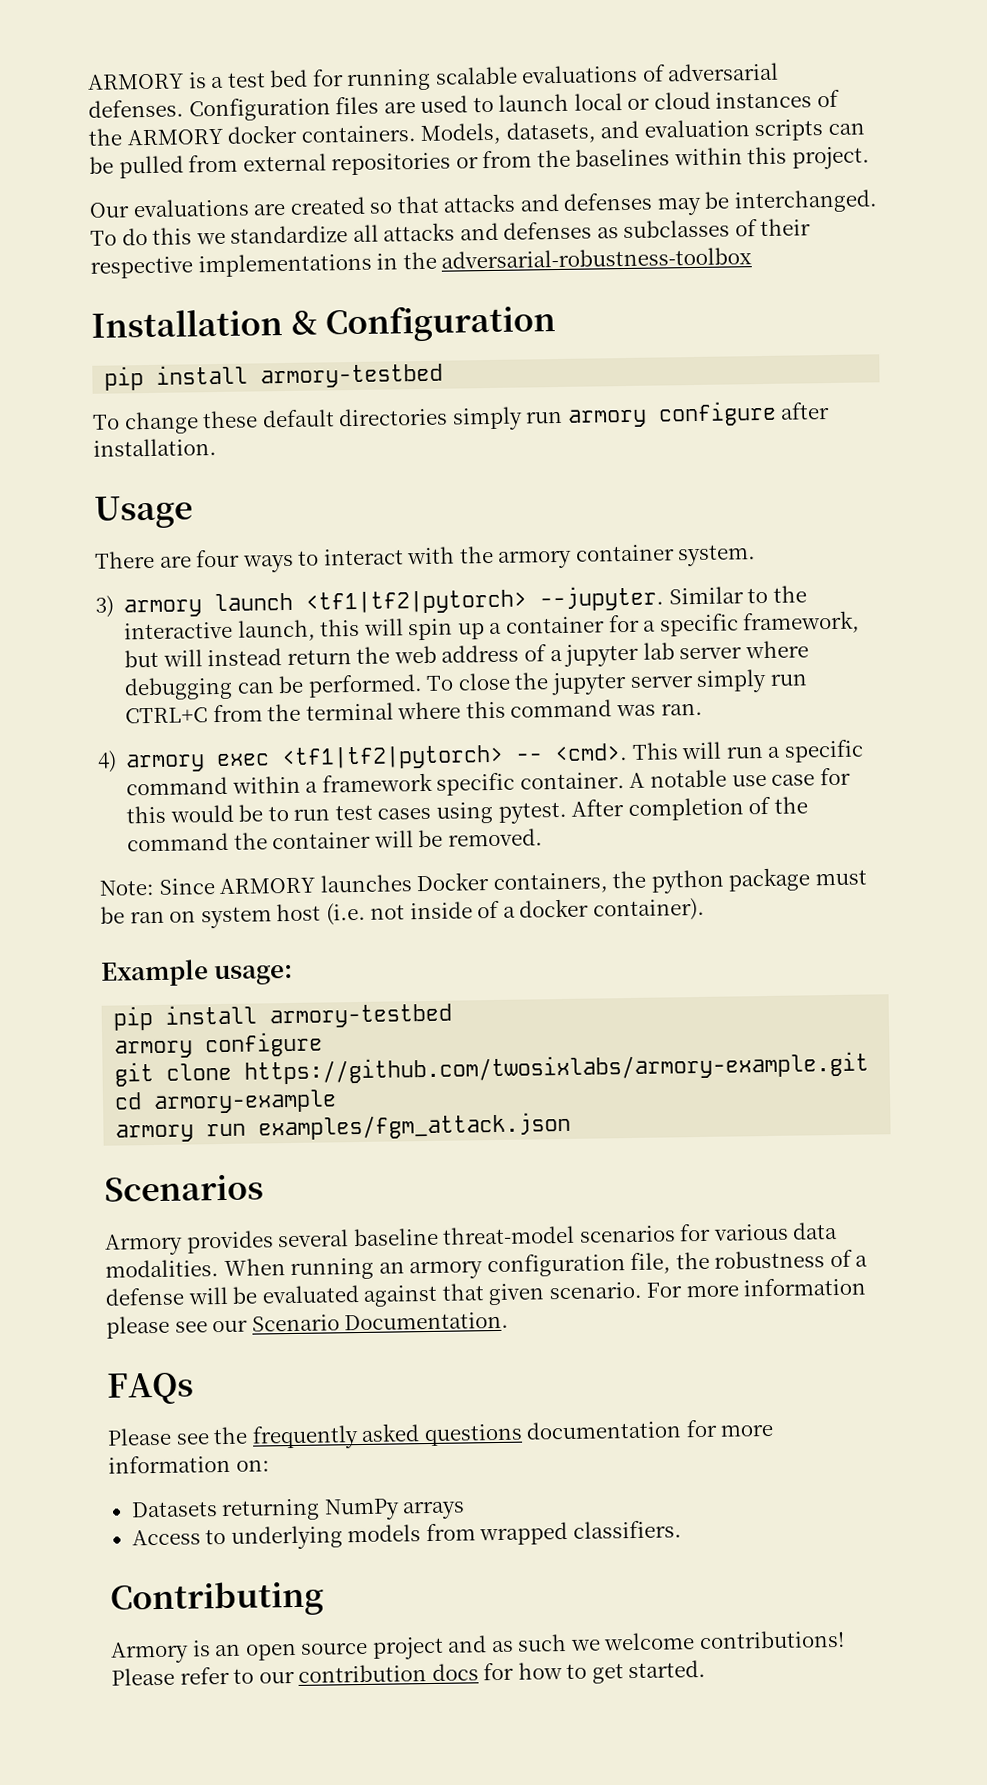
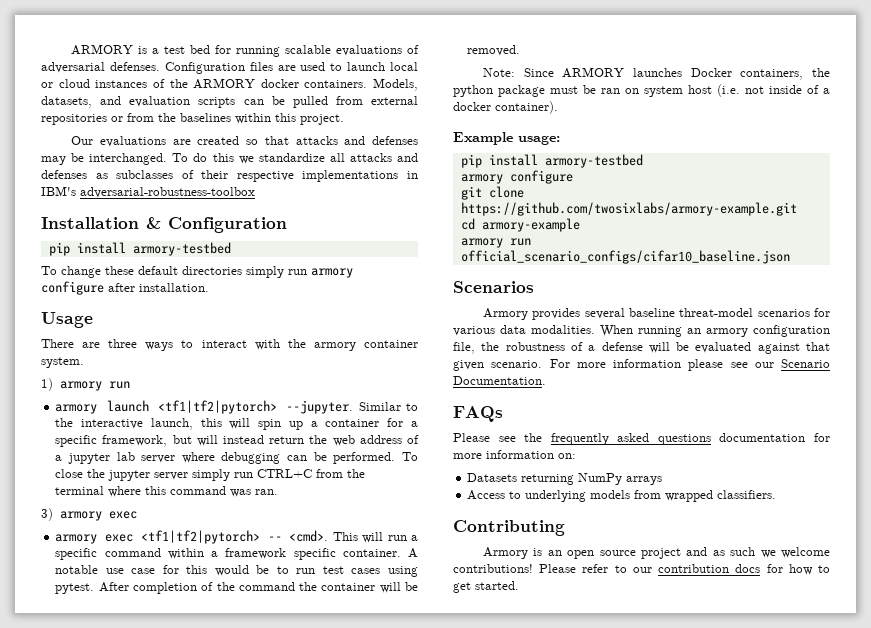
- To do this we standardize all attacks and defenses as subclasses of their respective implementations in the adversarial-robustness-toolbox
+ To do this we standardize all attacks and defenses as subclasses of their respective implementations in IBM's adversarial-robustness-toolbox
- There are four ways to interact with the armory container system.
+ There are three ways to interact with the armory container system.
- 3) armory launch <tf1|tf2|pytorch> --jupyter.
+ 1) armory run
+ armory launch <tf1|tf2|pytorch> --jupyter.
- 4) armory exec <tf1|tf2|pytorch> -- <cmd>.
+ 3) armory exec
+ armory exec <tf1|tf2|pytorch> -- <cmd>.
- armory run examples/fgm_attack.json
+ armory run official_scenario_configs/cifar10_baseline.json

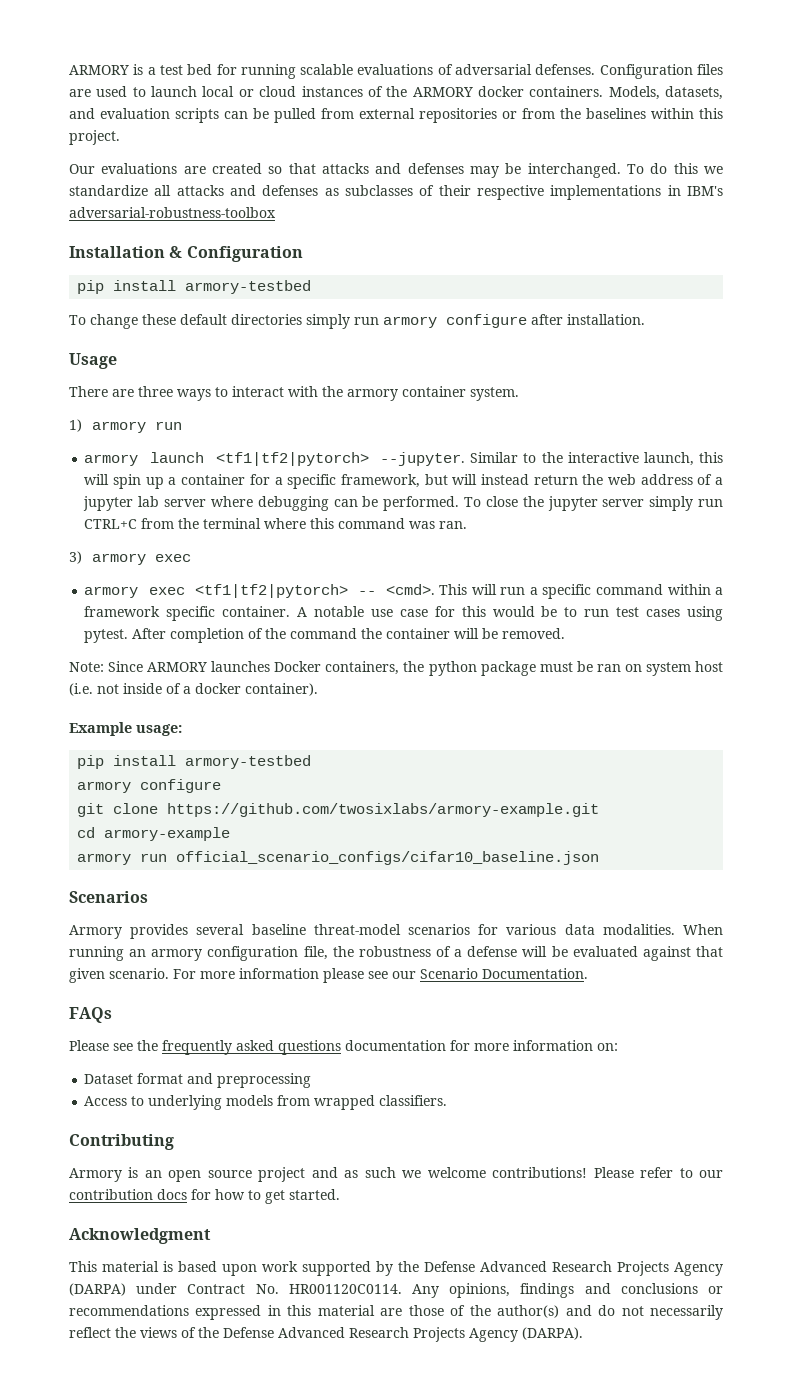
- Datasets returning NumPy arrays
+ Dataset format and preprocessing
+ Acknowledgment
+ This material is based upon work supported by the Defense Advanced Research Projects Agency (DARPA) under Contract No. HR001120C0114. Any opinions, findings and conclusions or recommendations expressed in this material are those of the author(s) and do not necessarily reflect the views of the Defense Advanced Research Projects Agency (DARPA).

